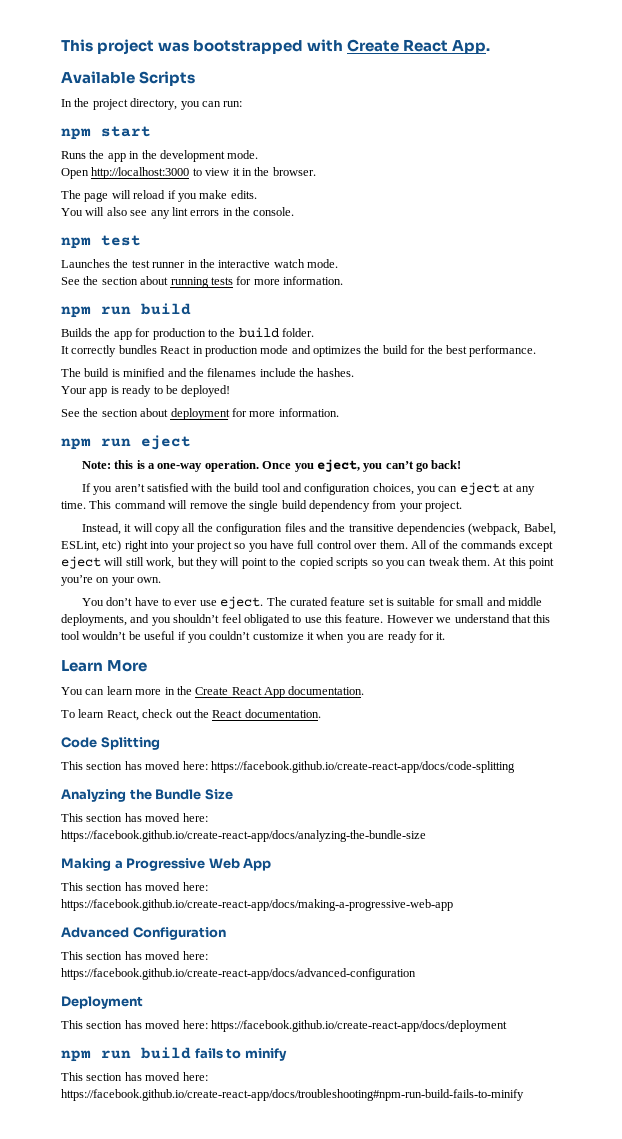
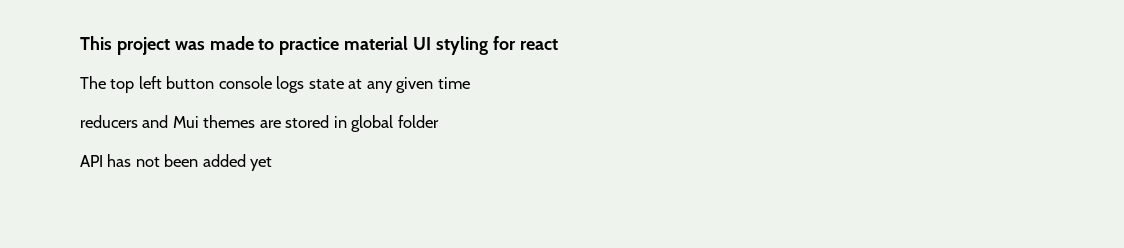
- This project was bootstrapped with Create React App.
- Available Scripts
- In the project directory, you can run:
- npm start
- Runs the app in the development mode.
- Open http://localhost:3000 to view it in the browser.
- The page will reload if you make edits.
- You will also see any lint errors in the console.
- npm test
- Launches the test runner in the interactive watch mode.
- See the section about running tests for more information.
- npm run build
- Builds the app for production to the build folder.
- It correctly bundles React in production mode and optimizes the build for the best performance.
- The build is minified and the filenames include the hashes.
- Your app is ready to be deployed!
- See the section about deployment for more information.
- npm run eject
- Note: this is a one-way operation. Once you eject, you can’t go back!
- If you aren’t satisfied with the build tool and configuration choices, you can eject at any time. This command will remove the single build dependency from your project.
- Instead, it will copy all the configuration files and the transitive dependencies (webpack, Babel, ESLint, etc) right into your project so you have full control over them. All of the commands except eject will still work, but they will point to the copied scripts so you can tweak them. At this point you’re on your own.
- You don’t have to ever use eject. The curated feature set is suitable for small and middle deployments, and you shouldn’t feel obligated to use this feature. However we understand that this tool wouldn’t be useful if you couldn’t customize it when you are ready for it.
- Learn More
- You can learn more in the Create React App documentation.
- To learn React, check out the React documentation.
- Code Splitting
- This section has moved here: https://facebook.github.io/create-react-app/docs/code-splitting
- Analyzing the Bundle Size
- This section has moved here: https://facebook.github.io/create-react-app/docs/analyzing-the-bundle-size
- Making a Progressive Web App
- This section has moved here: https://facebook.github.io/create-react-app/docs/making-a-progressive-web-app
- Advanced Configuration
- This section has moved here: https://facebook.github.io/create-react-app/docs/advanced-configuration
- Deployment
- This section has moved here: https://facebook.github.io/create-react-app/docs/deployment
- npm run build fails to minify
- This section has moved here: https://facebook.github.io/create-react-app/docs/troubleshooting#npm-run-build-fails-to-minify
+ This project was made to practice material UI styling for react
+ The top left button console logs state at any given time
+ reducers and Mui themes are stored in global folder
+ API has not been added yet

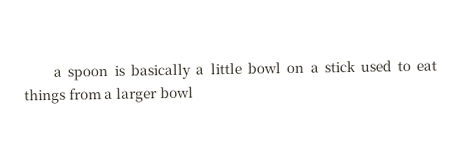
- This project was made to practice material UI styling for react
- The top left button console logs state at any given time
- reducers and Mui themes are stored in global folder
- API has not been added yet
+ a spoon is basically a little bowl on a stick used to eat things from a larger bowl

